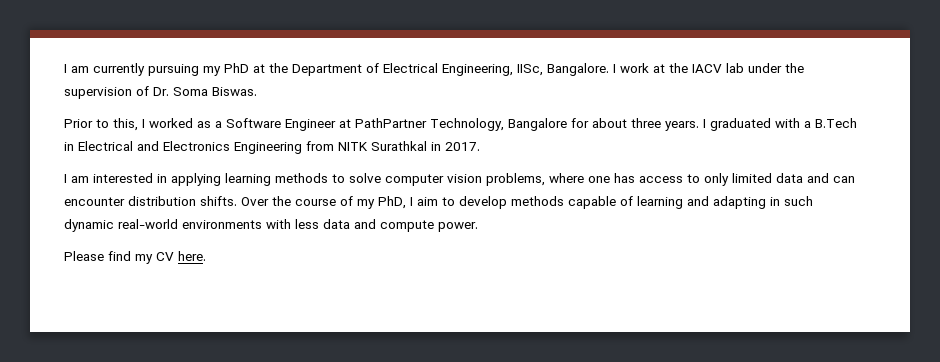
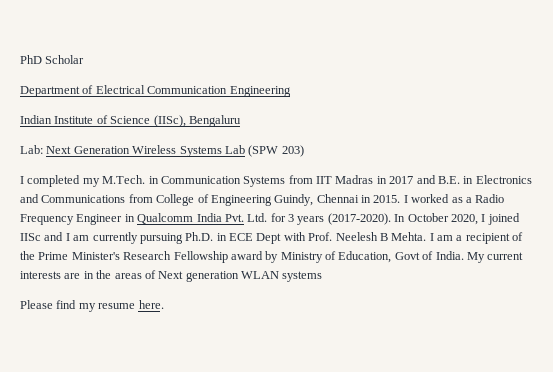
- I am currently pursuing my PhD at the Department of Electrical Engineering, IISc, Bangalore. I work at the IACV lab under the supervision of Dr. Soma Biswas.
- Prior to this, I worked as a Software Engineer at PathPartner Technology, Bangalore for about three years. I graduated with a B.Tech in Electrical and Electronics Engineering from NITK Surathkal in 2017.
- I am interested in applying learning methods to solve computer vision problems, where one has access to only limited data and can encounter distribution shifts. Over the course of my PhD, I aim to develop methods capable of learning and adapting in such dynamic real-world environments with less data and compute power.
+ PhD Scholar
+ Department of Electrical Communication Engineering
+ Indian Institute of Science (IISc), Bengaluru
+ Lab: Next Generation Wireless Systems Lab (SPW 203)
+ I completed my M.Tech. in Communication Systems from IIT Madras in 2017 and B.E. in Electronics and Communications from College of Engineering Guindy, Chennai in 2015. I worked as a Radio Frequency Engineer in Qualcomm India Pvt. Ltd. for 3 years (2017-2020). In October 2020, I joined IISc and I am currently pursuing Ph.D. in ECE Dept with Prof. Neelesh B Mehta. I am a recipient of the Prime Minister's Research Fellowship award by Ministry of Education, Govt of India. My current interests are in the areas of Next generation WLAN systems
- Please find my CV here.
+ Please find my resume here.

